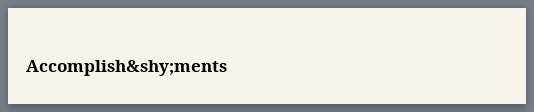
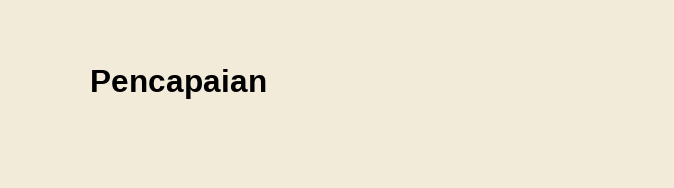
- Accomplish&shy;ments
+ Pencapaian

